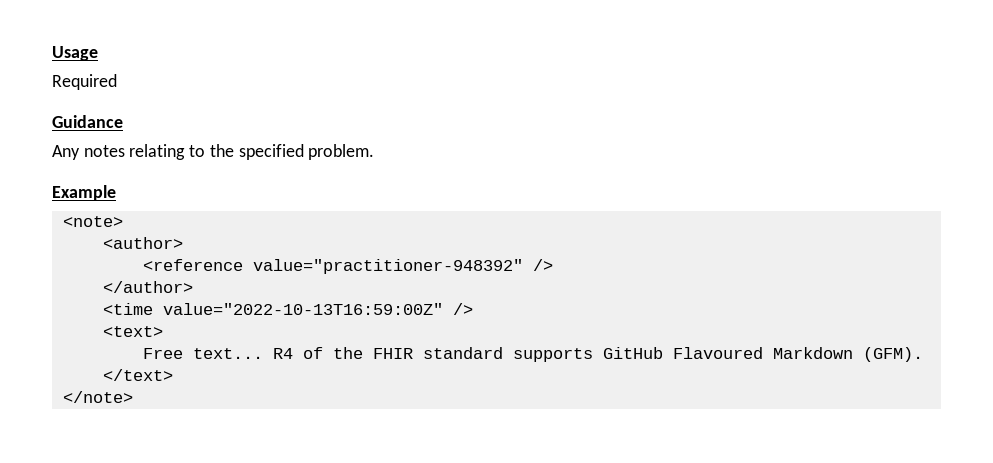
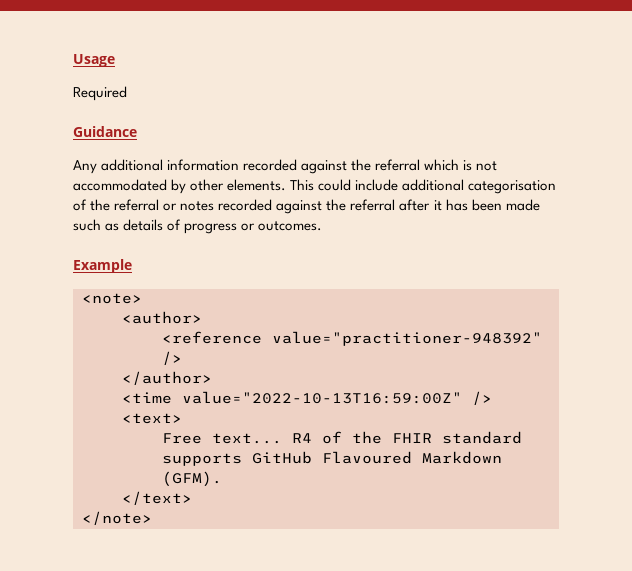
- Any notes relating to the specified problem.
+ Any additional information recorded against the referral which is not accommodated by other elements. This could include additional categorisation of the referral or notes recorded against the referral after it has been made such as details of progress or outcomes.

